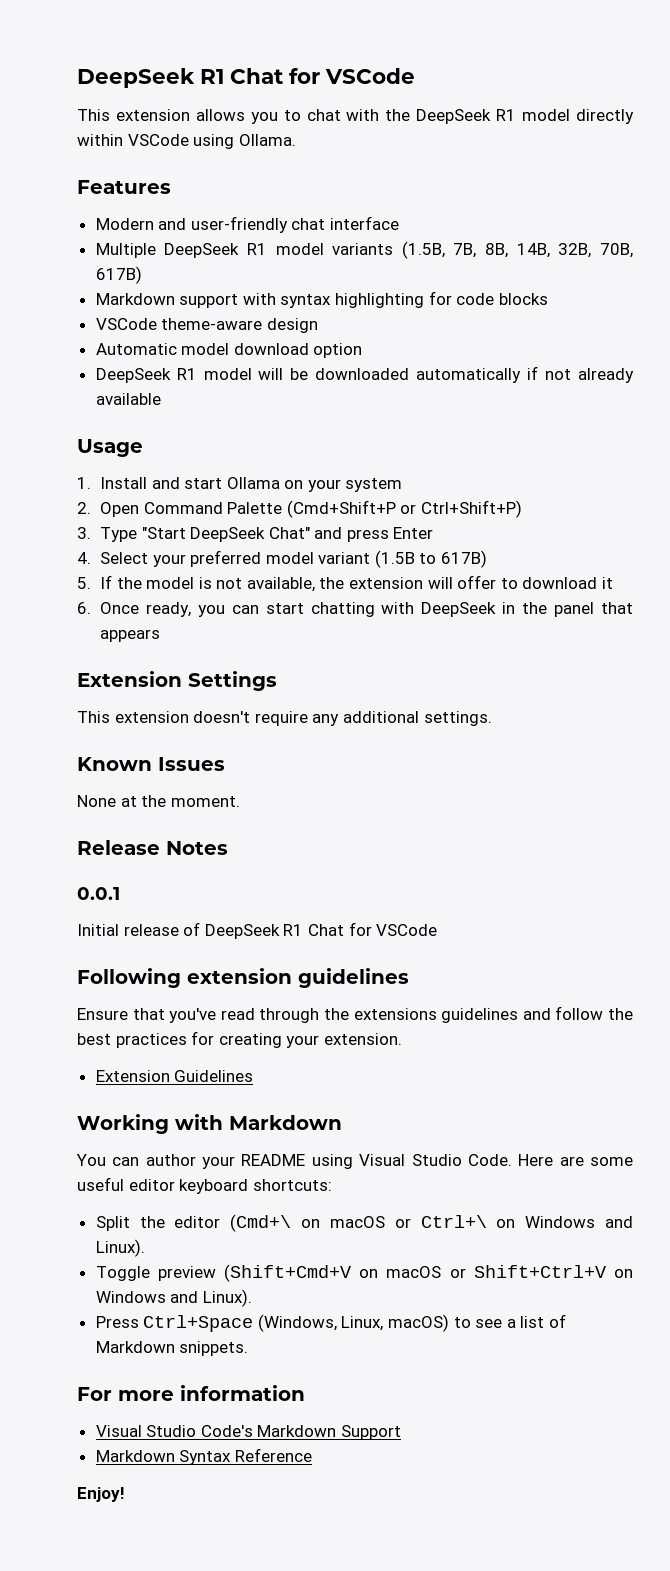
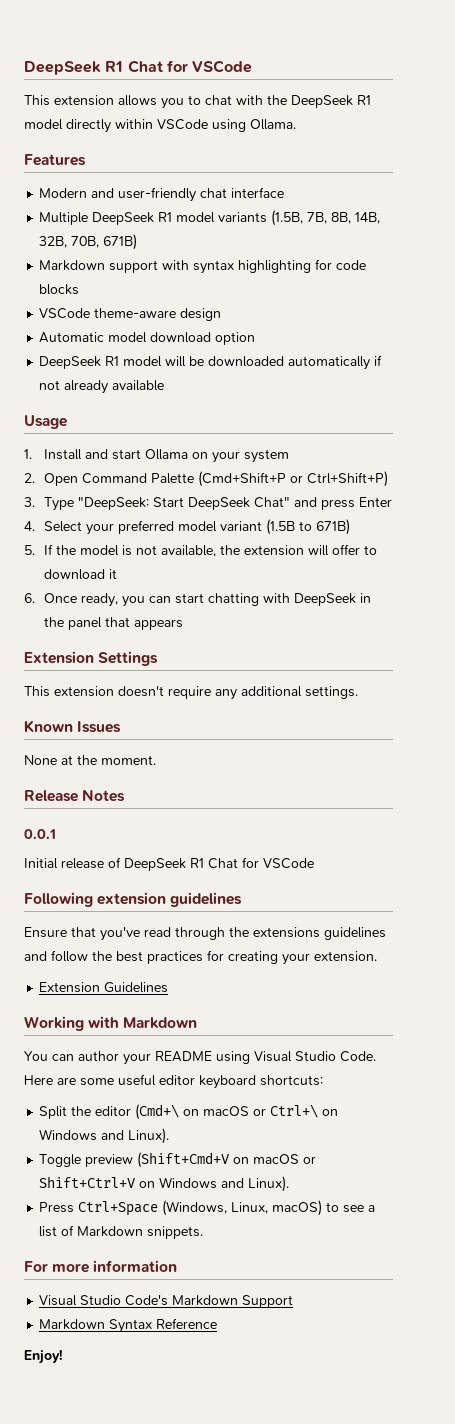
- Multiple DeepSeek R1 model variants (1.5B, 7B, 8B, 14B, 32B, 70B, 617B)
+ Multiple DeepSeek R1 model variants (1.5B, 7B, 8B, 14B, 32B, 70B, 671B)
- 3. Type "Start DeepSeek Chat" and press Enter
+ 3. Type "DeepSeek: Start DeepSeek Chat" and press Enter
- 4. Select your preferred model variant (1.5B to 617B)
+ 4. Select your preferred model variant (1.5B to 671B)

